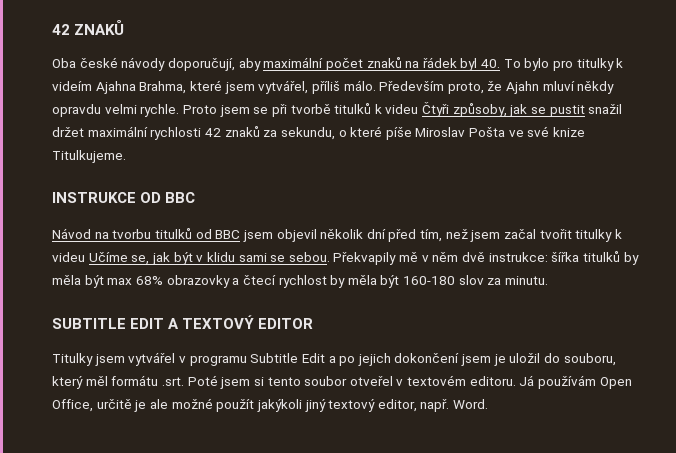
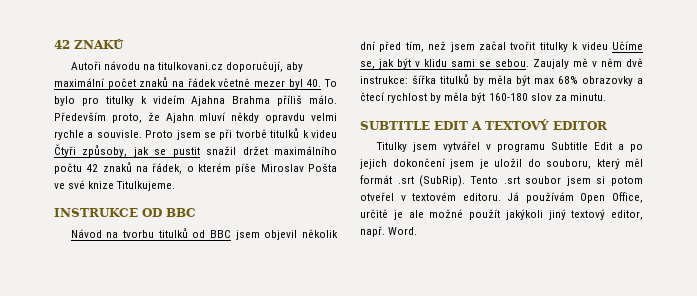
- Oba české návody doporučují, aby maximální počet znaků na řádek byl 40. To bylo pro titulky k videím Ajahna Brahma, které jsem vytvářel, příliš málo.
+ Autoři návodu na titulkovani.cz doporučují, aby maximální počet znaků na řádek včetně mezer byl 40. To bylo pro titulky k videím Ajahna Brahma příliš málo.
- Především proto, že Ajahn mluví někdy opravdu velmi rychle.
+ Především proto, že Ajahn mluví někdy opravdu velmi rychle a souvisle.
- Proto jsem se při tvorbě titulků k videu Čtyři způsoby, jak se pustit snažil držet maximální rychlosti 42 znaků za sekundu, o které píše Miroslav Pošta ve své knize Titulkujeme.
+ Proto jsem se při tvorbě titulků k videu Čtyři způsoby, jak se pustit snažil držet maximálního počtu 42 znaků na řádek, o kterém píše Miroslav Pošta ve své knize Titulkujeme.
- Překvapily mě v něm dvě instrukce: šířka titulků by měla být max 68% obrazovky a čtecí rychlost by měla být 160-180 slov za minutu.
+ Zaujaly mě v něm dvě instrukce: šířka titulků by měla být max 68% obrazovky a čtecí rychlost by měla být 160-180 slov za minutu.
- Titulky jsem vytvářel v programu Subtitle Edit a po jejich dokončení jsem je uložil do souboru, který měl formátu .srt. Poté jsem si tento soubor otveřel v textovém editoru.
+ Titulky jsem vytvářel v programu Subtitle Edit a po jejich dokončení jsem je uložil do souboru, který měl formát .srt (SubRip). Tento .srt soubor jsem si potom otveřel v textovém editoru.

